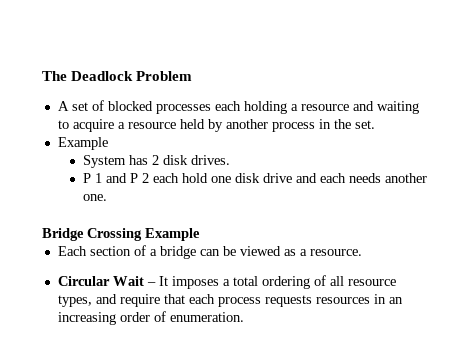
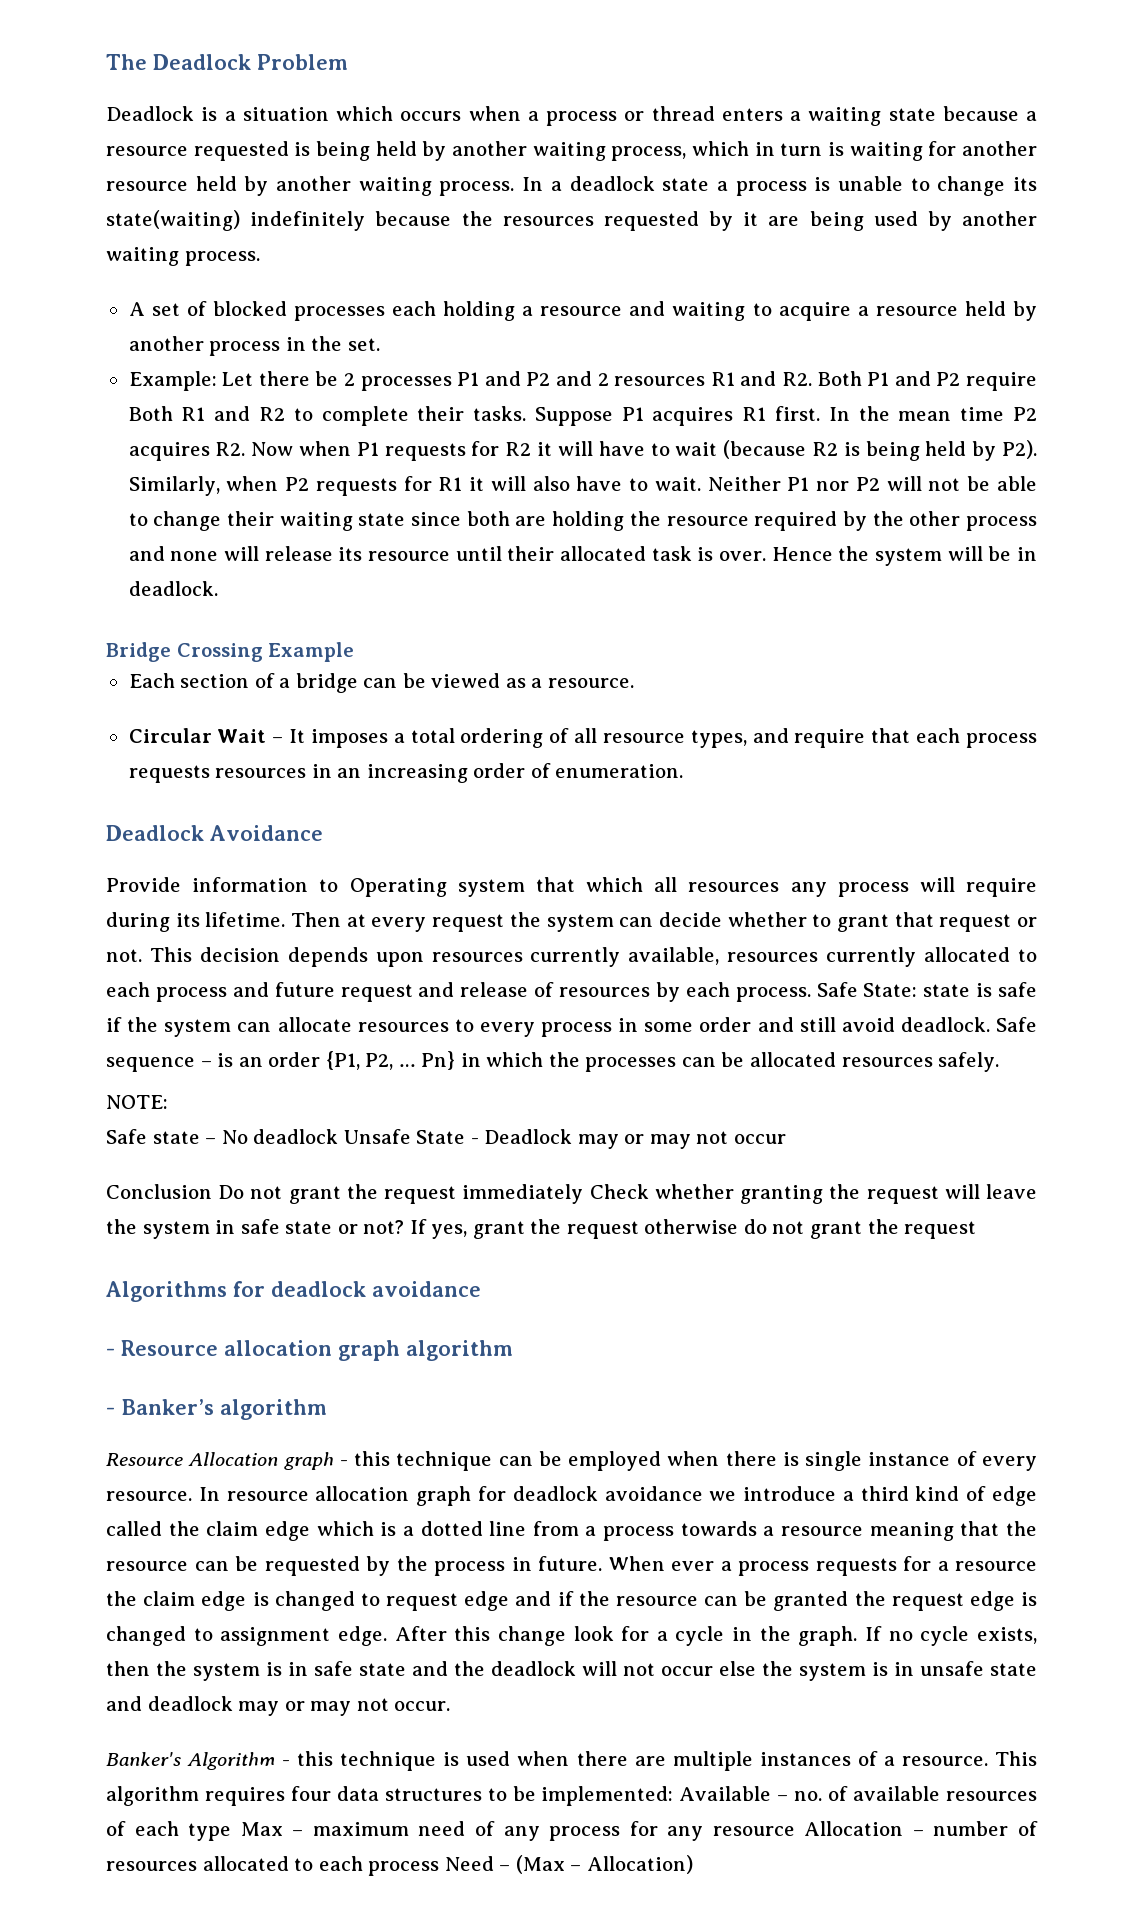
+ Deadlock is a situation which occurs when a process or thread enters a waiting state because a resource requested is being held by another waiting process, which in turn is waiting for another resource held by another waiting process. In a deadlock state a process is unable to change its state(waiting) indefinitely because the resources requested by it are being used by another waiting process.
  A set of blocked processes each holding a resource and waiting to acquire a resource held by another process in the set.
- Example
- System has 2 disk drives.
- P 1 and P 2 each hold one disk drive and each needs another one.
+ Example: Let there be 2 processes P1 and P2 and 2 resources R1 and R2. Both P1 and P2 require Both R1 and R2 to complete their tasks. Suppose P1 acquires R1 first. In the mean time P2 acquires R2. Now when P1 requests for R2 it will have to wait (because R2 is being held by P2). Similarly, when P2 requests for R1 it will also have to wait. Neither P1 nor P2 will not be able to change their waiting state since both are holding the resource required by the other process and none will release its resource until their allocated task is over. Hence the system will be in deadlock.
+ Deadlock Avoidance
+ Provide information to Operating system that which all resources any process will require during its lifetime. Then at every request the system can decide whether to grant that request or not. This decision depends upon resources currently available, resources currently allocated to each process and future request and release of resources by each process. Safe State: state is safe if the system can allocate resources to every process in some order and still avoid deadlock. Safe sequence – is an order {P1, P2, … Pn} in which the processes can be allocated resources safely.
+ NOTE:
+ Safe state – No deadlock Unsafe State - Deadlock may or may not occur
+ Conclusion Do not grant the request immediately Check whether granting the request will leave the system in safe state or not? If yes, grant the request otherwise do not grant the request
+ Algorithms for deadlock avoidance
+ - Resource allocation graph algorithm
+ - Banker’s algorithm
+ Resource Allocation graph - this technique can be employed when there is single instance of every resource. In resource allocation graph for deadlock avoidance we introduce a third kind of edge called the claim edge which is a dotted line from a process towards a resource meaning that the resource can be requested by the process in future. When ever a process requests for a resource the claim edge is changed to request edge and if the resource can be granted the request edge is changed to assignment edge. After this change look for a cycle in the graph. If no cycle exists, then the system is in safe state and the deadlock will not occur else the system is in unsafe state and deadlock may or may not occur.
+ Banker's Algorithm - this technique is used when there are multiple instances of a resource. This algorithm requires four data structures to be implemented: Available – no. of available resources of each type Max – maximum need of any process for any resource Allocation – number of resources allocated to each process Need – (Max – Allocation)

